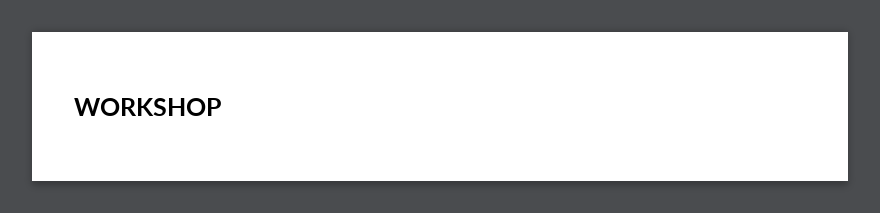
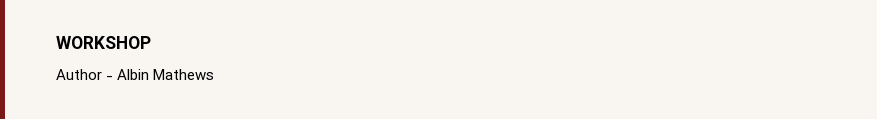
+ Author - Albin Mathews

